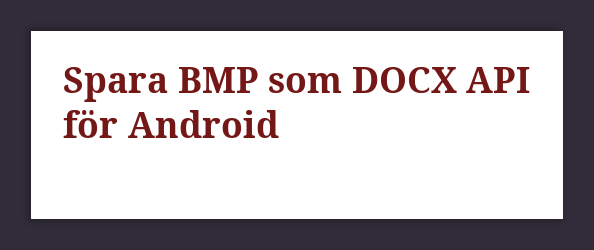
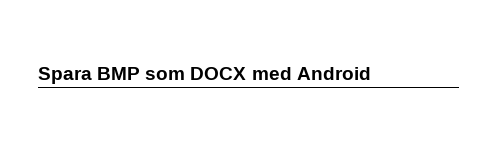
- Spara BMP som DOCX API för Android
+ Spara BMP som DOCX med Android

